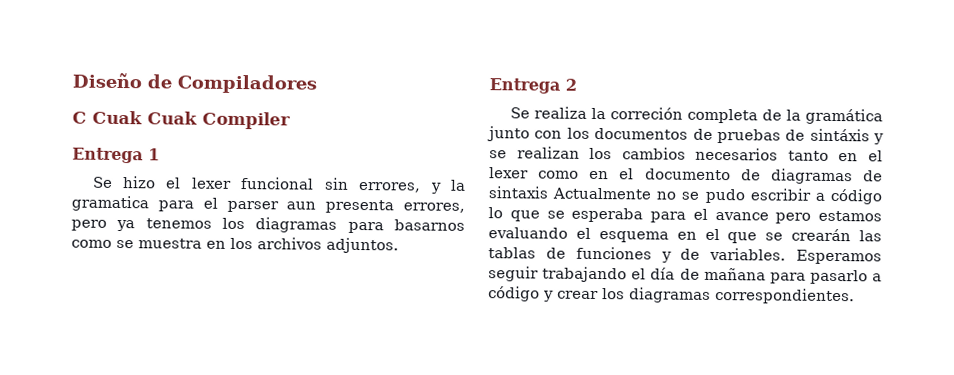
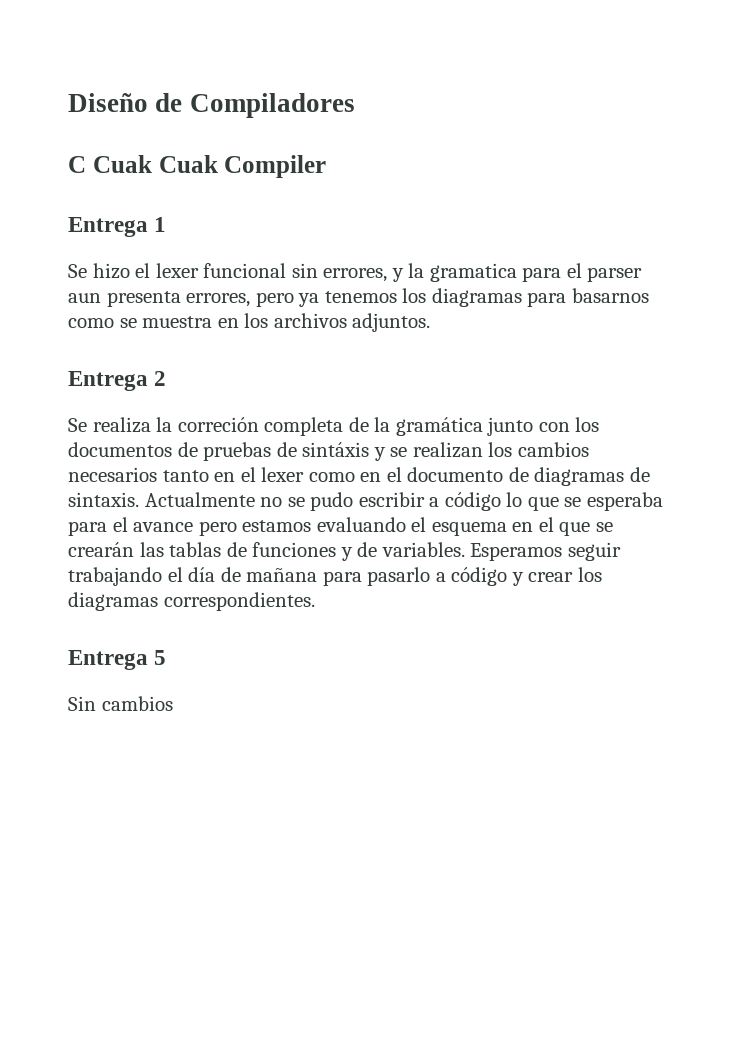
- Se realiza la correción completa de la gramática junto con los documentos de pruebas de sintáxis y se realizan los cambios necesarios tanto en el lexer como en el documento de diagramas de sintaxis Actualmente no se pudo escribir a código lo que se esperaba para el avance pero estamos evaluando el esquema en el que se crearán las tablas de funciones y de variables.
+ Se realiza la correción completa de la gramática junto con los documentos de pruebas de sintáxis y se realizan los cambios necesarios tanto en el lexer como en el documento de diagramas de sintaxis. Actualmente no se pudo escribir a código lo que se esperaba para el avance pero estamos evaluando el esquema en el que se crearán las tablas de funciones y de variables.
+ Entrega 5
+ Sin cambios

